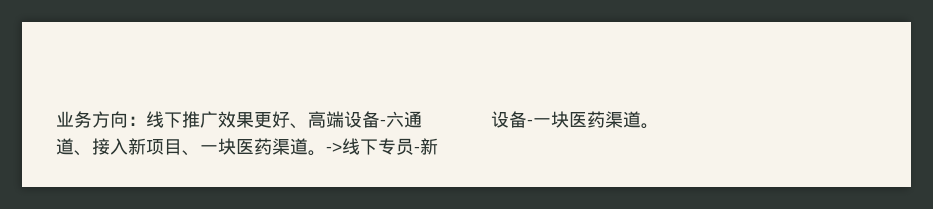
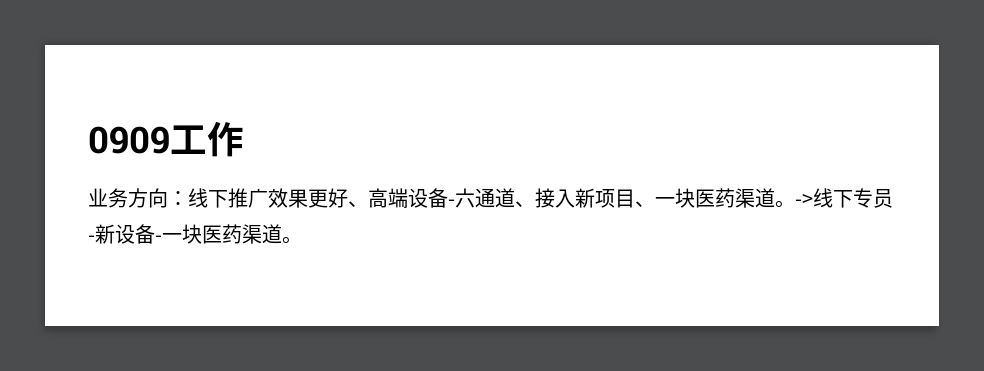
+ 0909工作

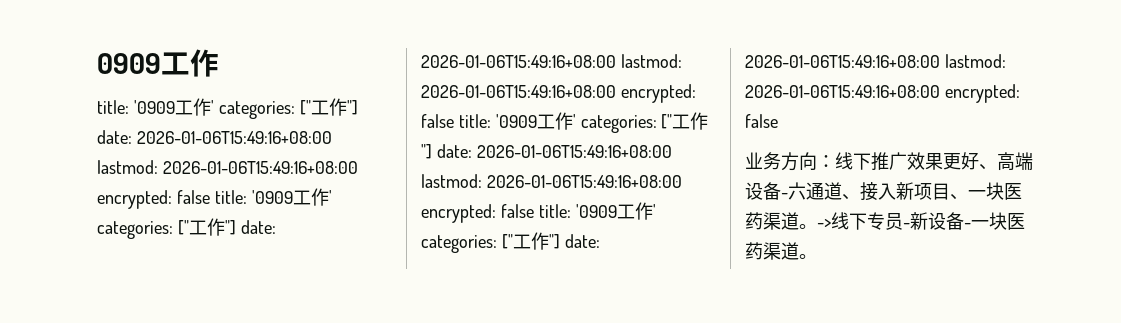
+ title: '0909工作' categories: ["工作"] date: 2026-01-06T15:49:16+08:00 lastmod: 2026-01-06T15:49:16+08:00 encrypted: false title: '0909工作' categories: ["工作"] date: 2026-01-06T15:49:16+08:00 lastmod: 2026-01-06T15:49:16+08:00 encrypted: false title: '0909工作' categories: ["工作"] date: 2026-01-06T15:49:16+08:00 lastmod: 2026-01-06T15:49:16+08:00 encrypted: false title: '0909工作' categories: ["工作"] date: 2026-01-06T15:49:16+08:00 lastmod: 2026-01-06T15:49:16+08:00 encrypted: false

